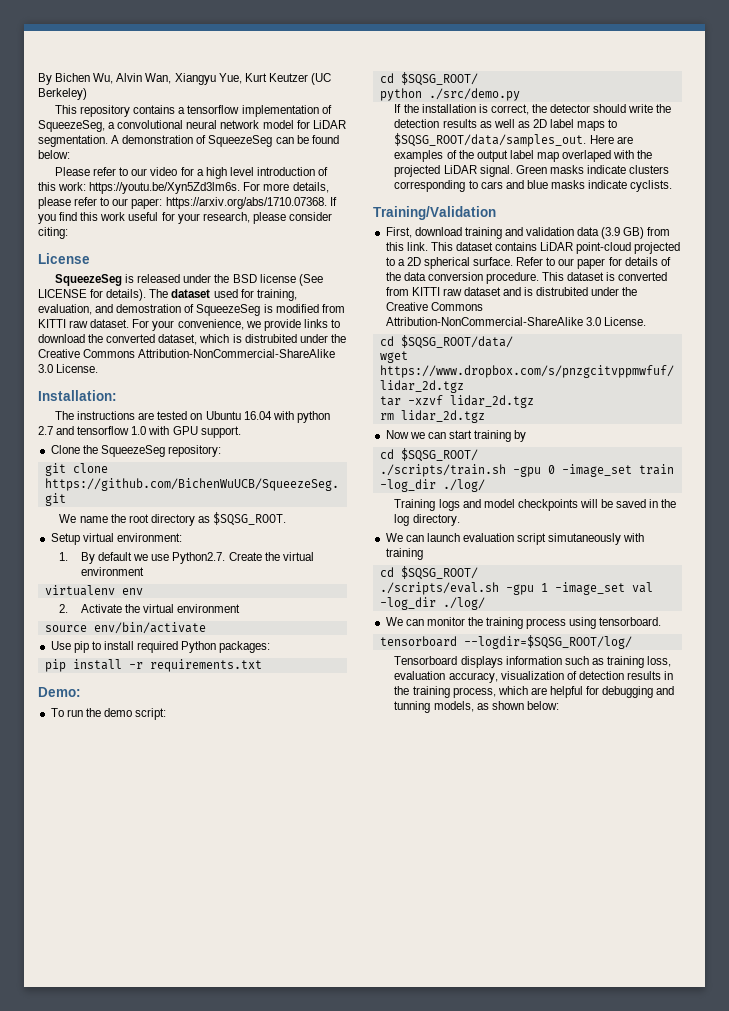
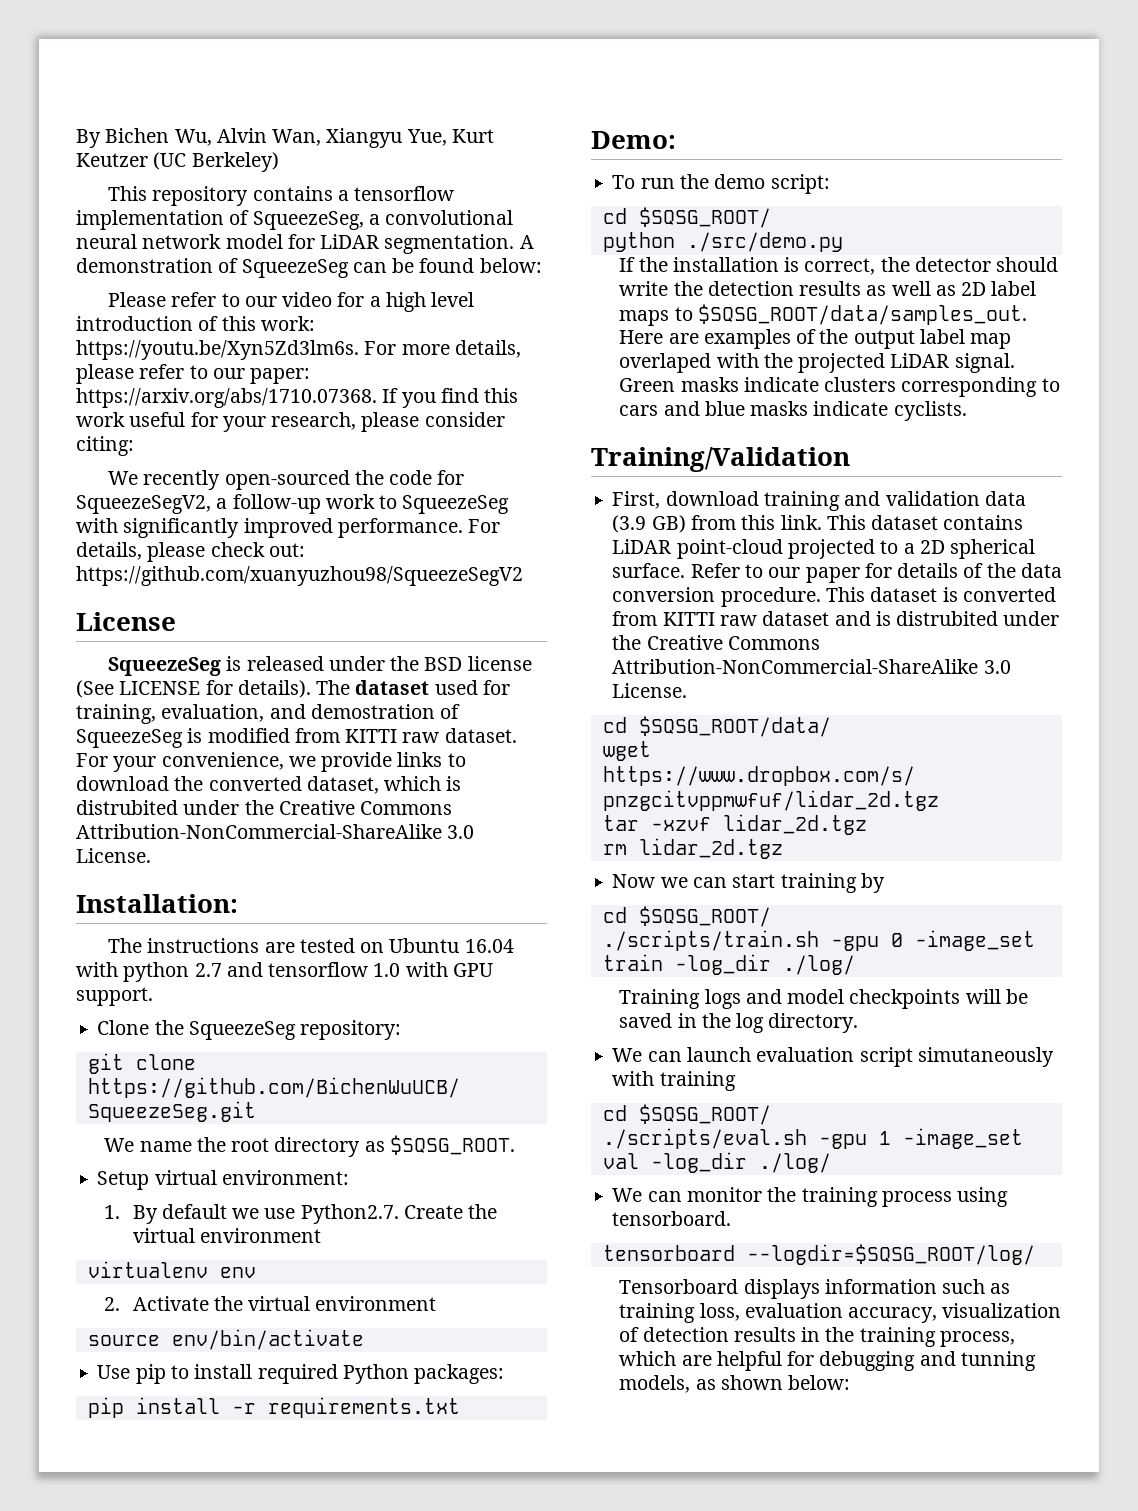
+ We recently open-sourced the code for SqueezeSegV2, a follow-up work to SqueezeSeg with significantly improved performance. For details, please check out: https://github.com/xuanyuzhou98/SqueezeSegV2

